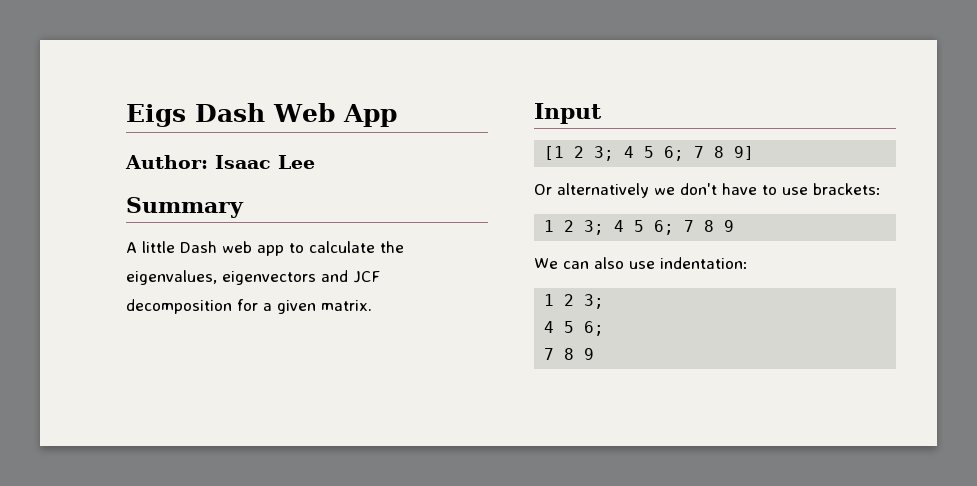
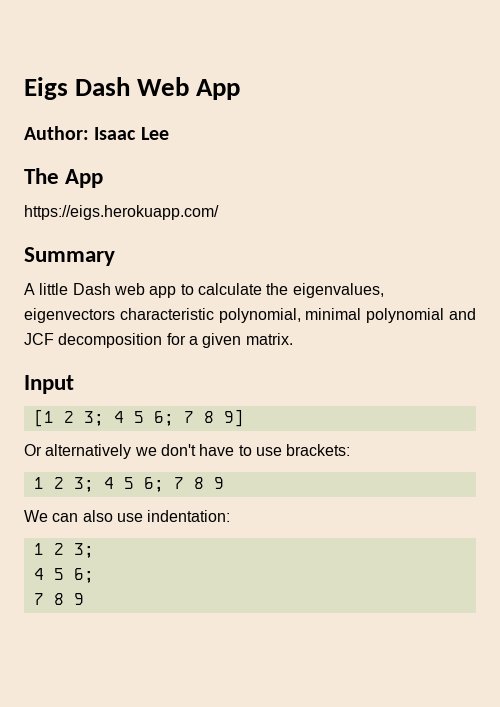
+ The App
+ https://eigs.herokuapp.com/
- A little Dash web app to calculate the eigenvalues, eigenvectors and JCF decomposition for a given matrix.
+ A little Dash web app to calculate the eigenvalues, eigenvectors characteristic polynomial, minimal polynomial and JCF decomposition for a given matrix.

